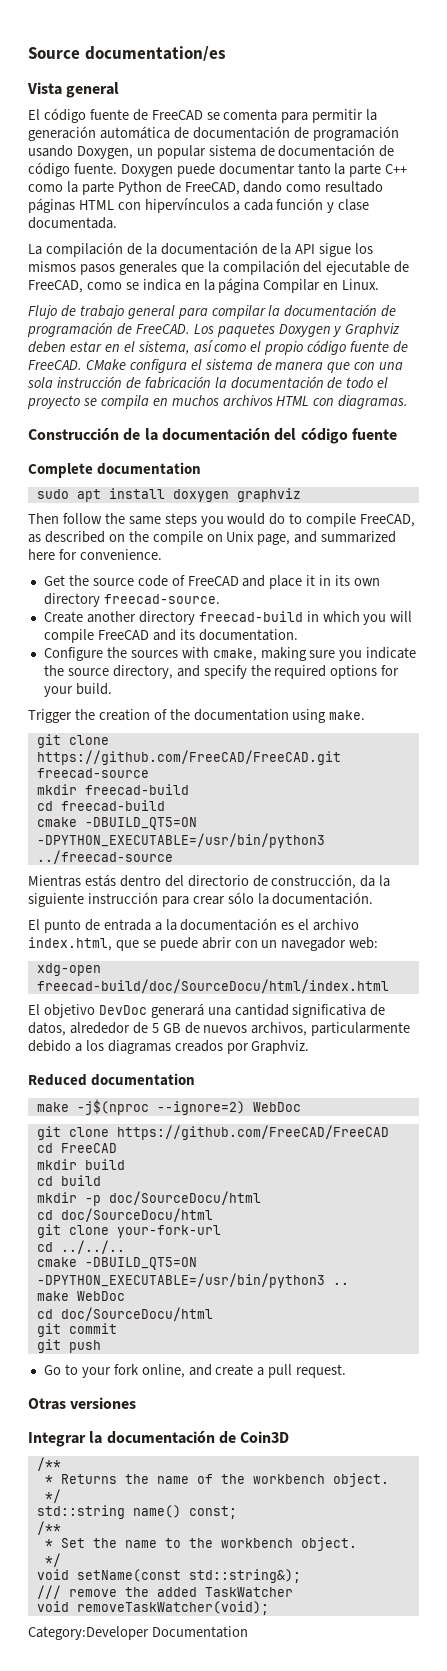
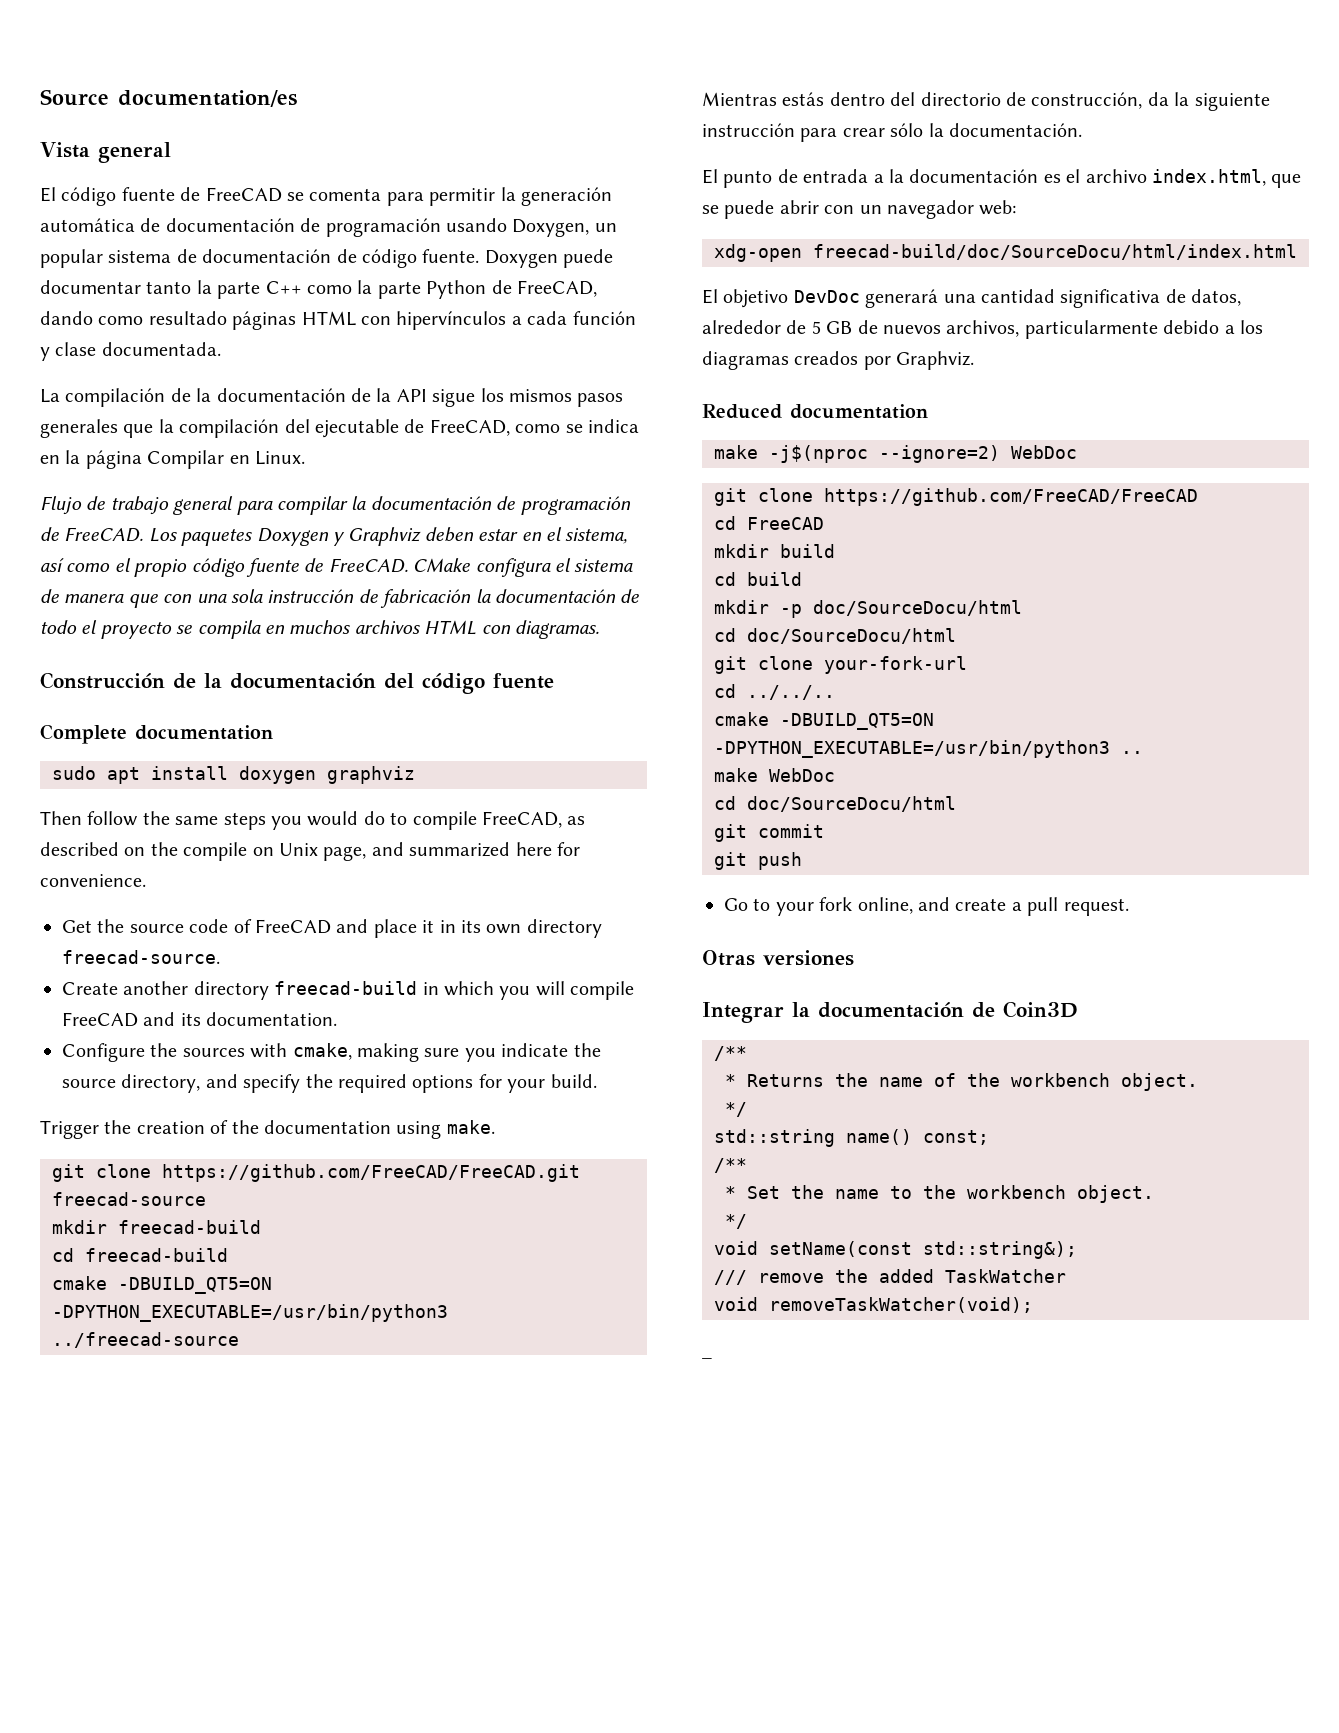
- Category:Developer Documentation
+ _

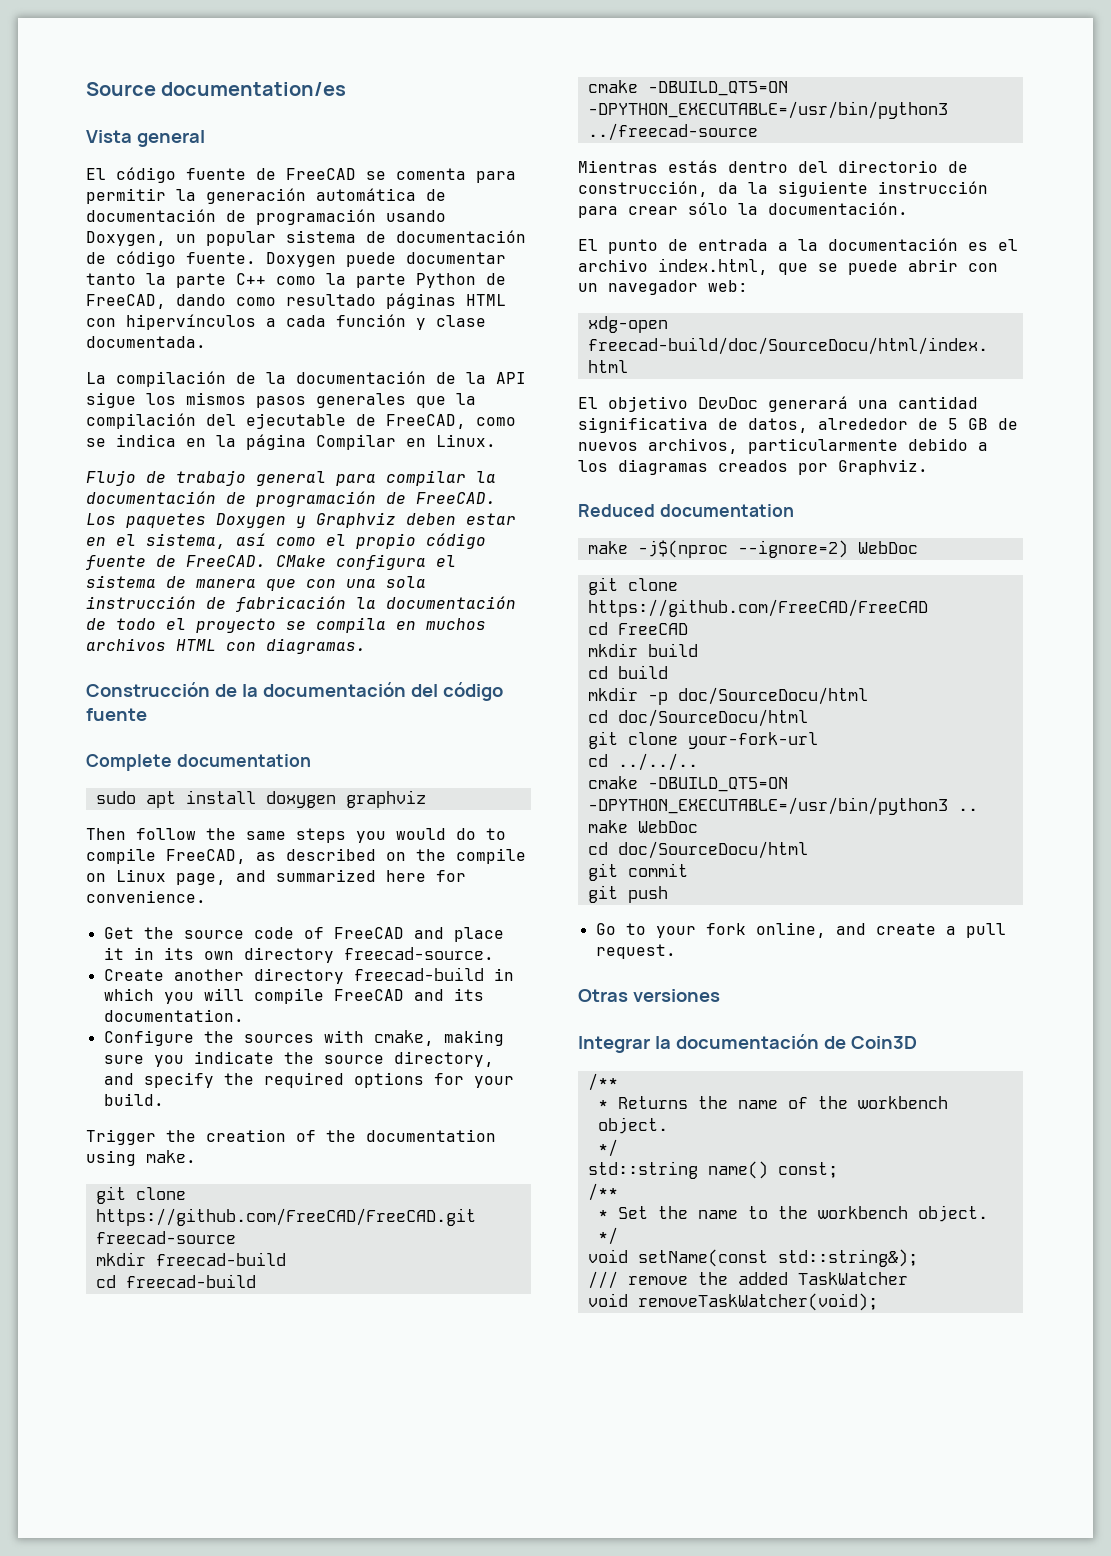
- Then follow the same steps you would do to compile FreeCAD, as described on the compile on Unix page, and summarized here for convenience.
+ Then follow the same steps you would do to compile FreeCAD, as described on the compile on Linux page, and summarized here for convenience.
- _

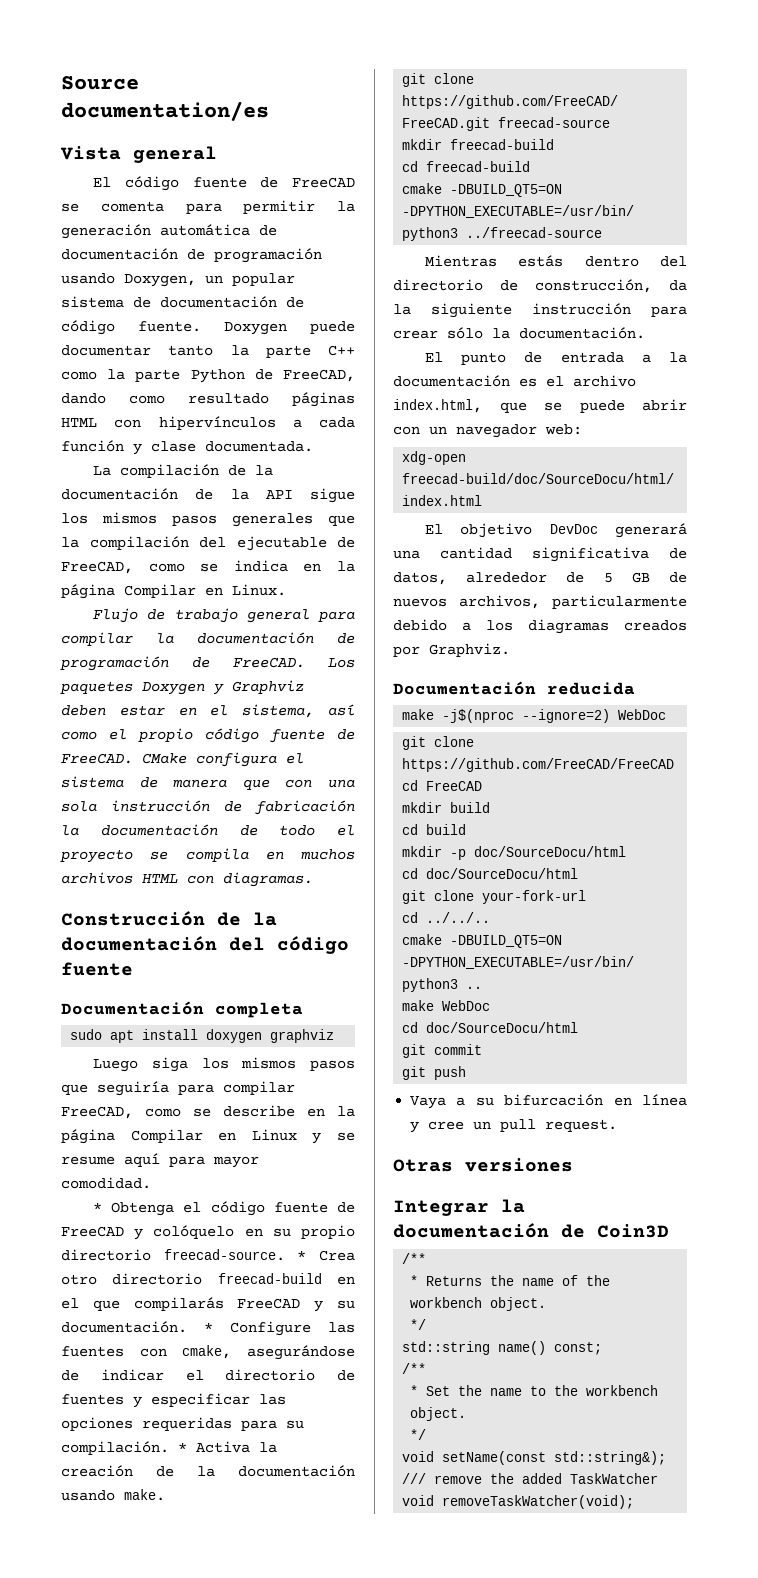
- Complete documentation
+ Documentación completa
- Then follow the same steps you would do to compile FreeCAD, as described on the compile on Linux page, and summarized here for convenience.
- Get the source code of FreeCAD and place it in its own directory freecad-source.
- Create another directory freecad-build in which you will compile FreeCAD and its documentation.
- Configure the sources with cmake, making sure you indicate the source directory, and specify the required options for your build.
- Trigger the creation of the documentation using make.
+ Luego siga los mismos pasos que seguiría para compilar FreeCAD, como se describe en la página Compilar en Linux y se resume aquí para mayor comodidad.
+ * Obtenga el código fuente de FreeCAD y colóquelo en su propio directorio freecad-source. * Crea otro directorio freecad-build en el que compilarás FreeCAD y su documentación. * Configure las fuentes con cmake, asegurándose de indicar el directorio de fuentes y especificar las opciones requeridas para su compilación. * Activa la creación de la documentación usando make.
- Reduced documentation
+ Documentación reducida
- Go to your fork online, and create a pull request.
+ Vaya a su bifurcación en línea y cree un pull request.

